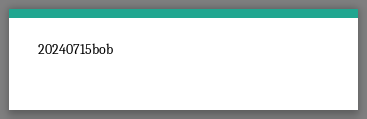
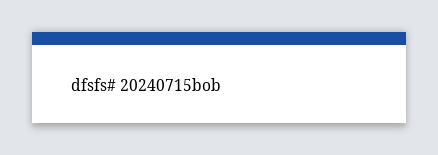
- 20240715bob
+ dfsfs# 20240715bob

